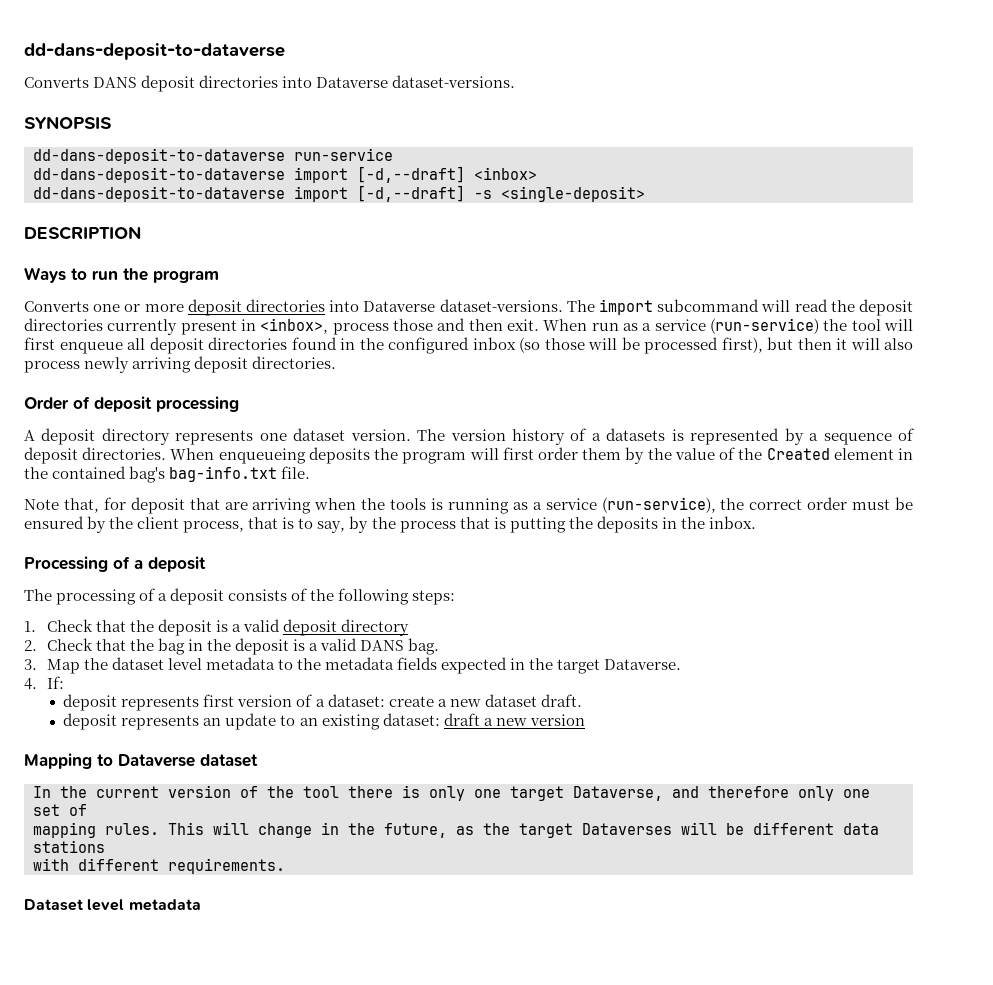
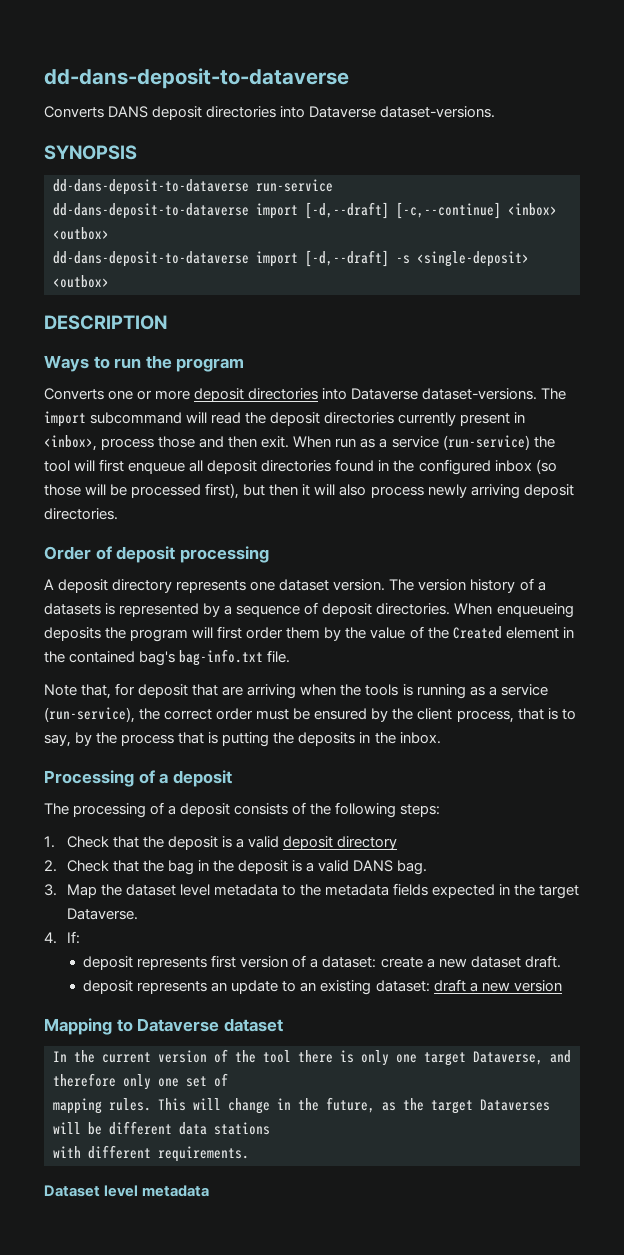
- dd-dans-deposit-to-dataverse import [-d,--draft] <inbox>
+ dd-dans-deposit-to-dataverse import [-d,--draft] [-c,--continue] <inbox> <outbox>
- dd-dans-deposit-to-dataverse import [-d,--draft] -s <single-deposit>
+ dd-dans-deposit-to-dataverse import [-d,--draft] -s <single-deposit> <outbox>

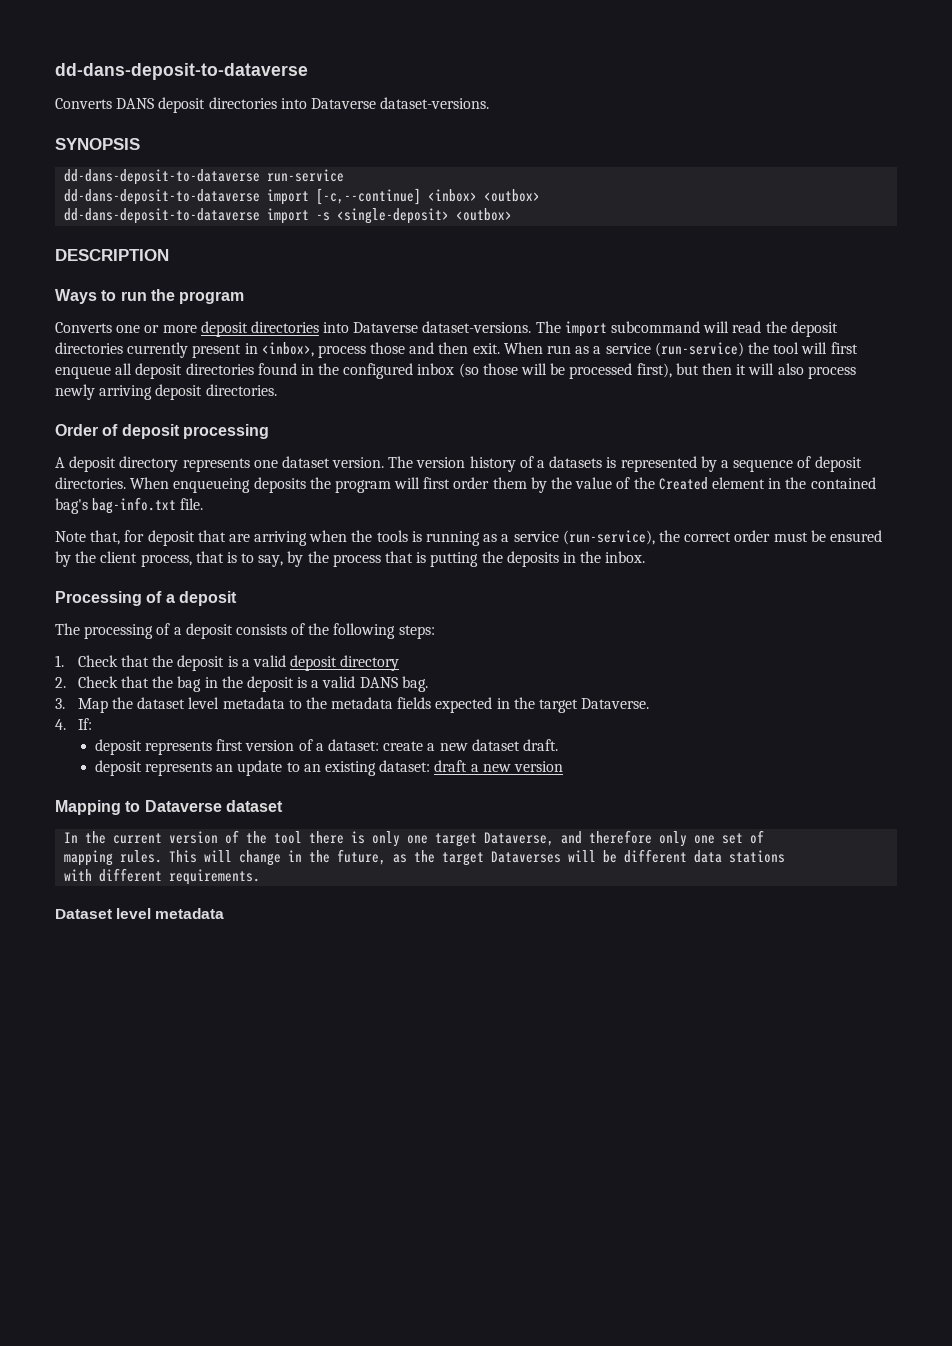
- dd-dans-deposit-to-dataverse import [-d,--draft] [-c,--continue] <inbox> <outbox>
+ dd-dans-deposit-to-dataverse import [-c,--continue] <inbox> <outbox>
- dd-dans-deposit-to-dataverse import [-d,--draft] -s <single-deposit> <outbox>
+ dd-dans-deposit-to-dataverse import -s <single-deposit> <outbox>

